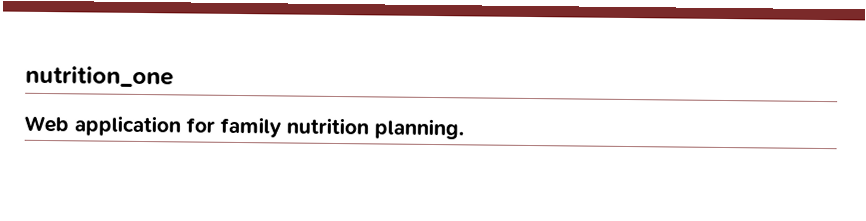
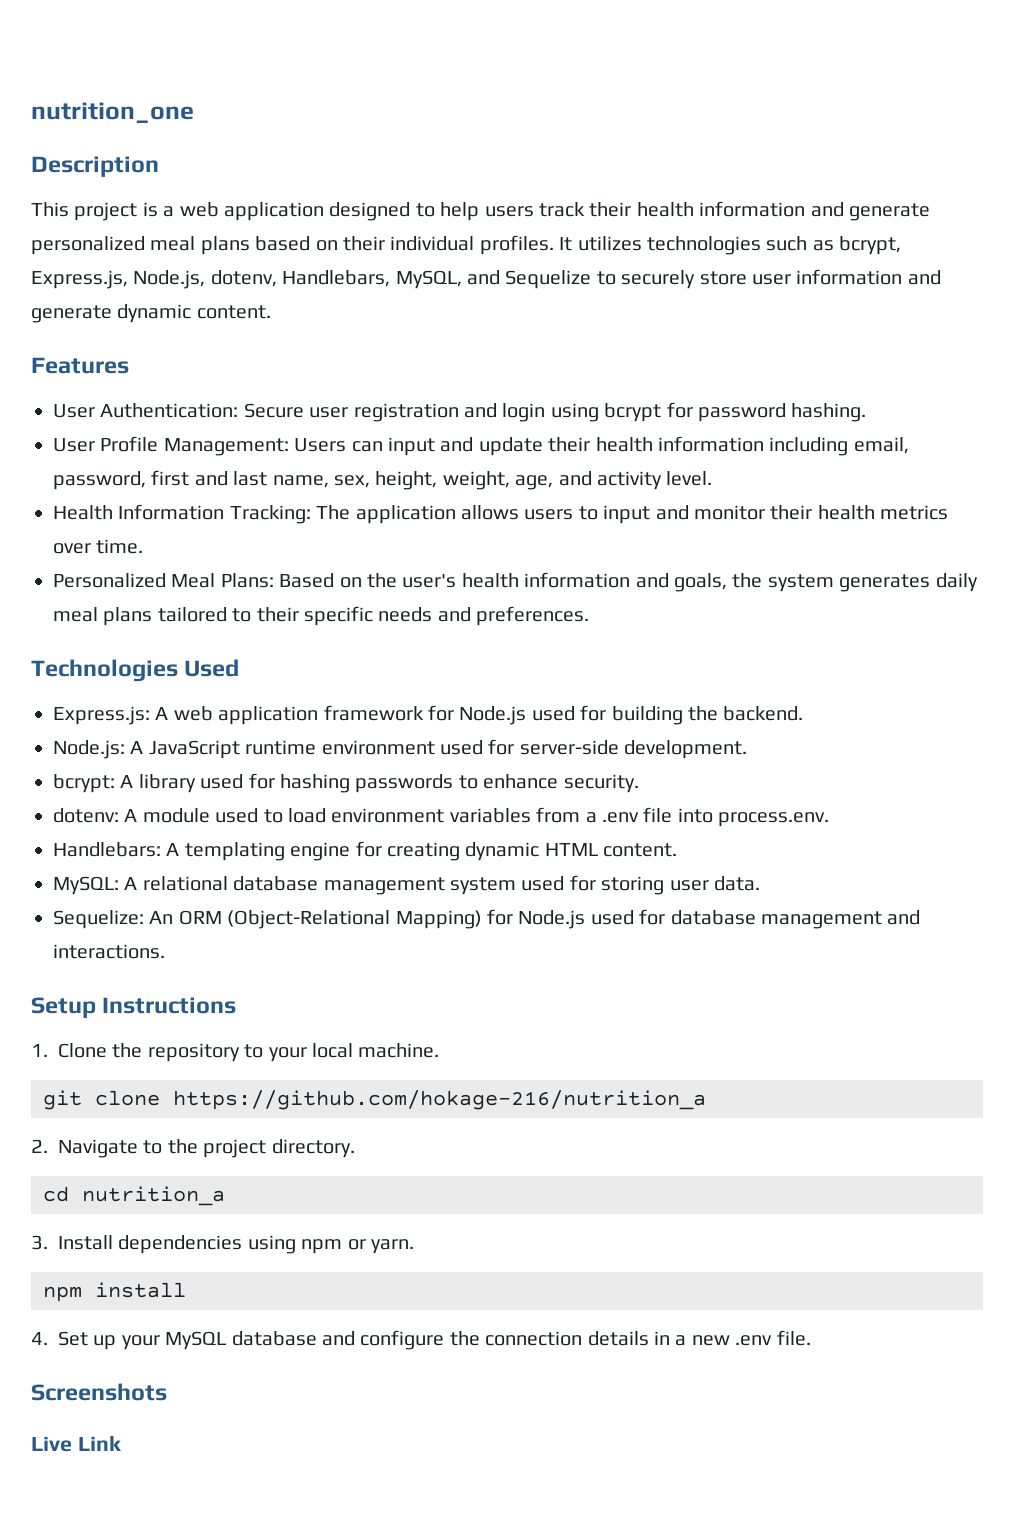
- Web application for family nutrition planning.
+ Description
+ This project is a web application designed to help users track their health information and generate personalized meal plans based on their individual profiles. It utilizes technologies such as bcrypt, Express.js, Node.js, dotenv, Handlebars, MySQL, and Sequelize to securely store user information and generate dynamic content.
+ Features
+ User Authentication: Secure user registration and login using bcrypt for password hashing.
+ User Profile Management: Users can input and update their health information including email, password, first and last name, sex, height, weight, age, and activity level.
+ Health Information Tracking: The application allows users to input and monitor their health metrics over time.
+ Personalized Meal Plans: Based on the user's health information and goals, the system generates daily meal plans tailored to their specific needs and preferences.
+ Technologies Used
+ Express.js: A web application framework for Node.js used for building the backend.
+ Node.js: A JavaScript runtime environment used for server-side development.
+ bcrypt: A library used for hashing passwords to enhance security.
+ dotenv: A module used to load environment variables from a .env file into process.env.
+ Handlebars: A templating engine for creating dynamic HTML content.
+ MySQL: A relational database management system used for storing user data.
+ Sequelize: An ORM (Object-Relational Mapping) for Node.js used for database management and interactions.
+ Setup Instructions
+ 1. Clone the repository to your local machine.
+ git clone https://github.com/hokage-216/nutrition_a
+ 2. Navigate to the project directory.
+ cd nutrition_a
+ 3. Install dependencies using npm or yarn.
+ npm install
+ 4. Set up your MySQL database and configure the connection details in a new .env file.
+ Screenshots
+ Live Link

